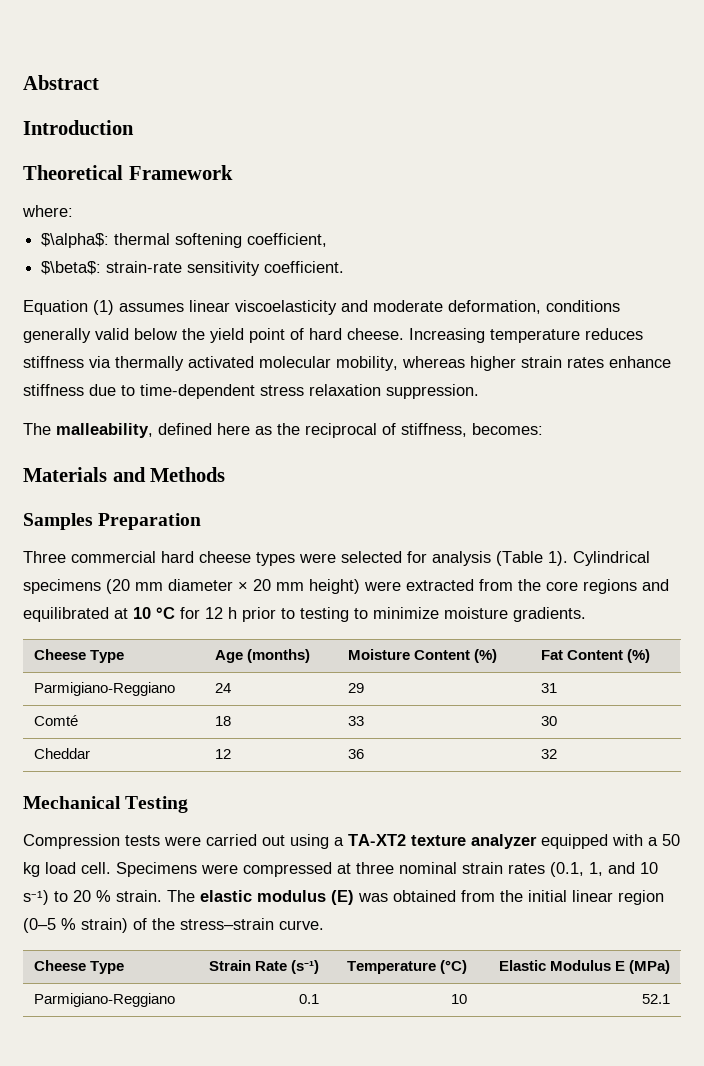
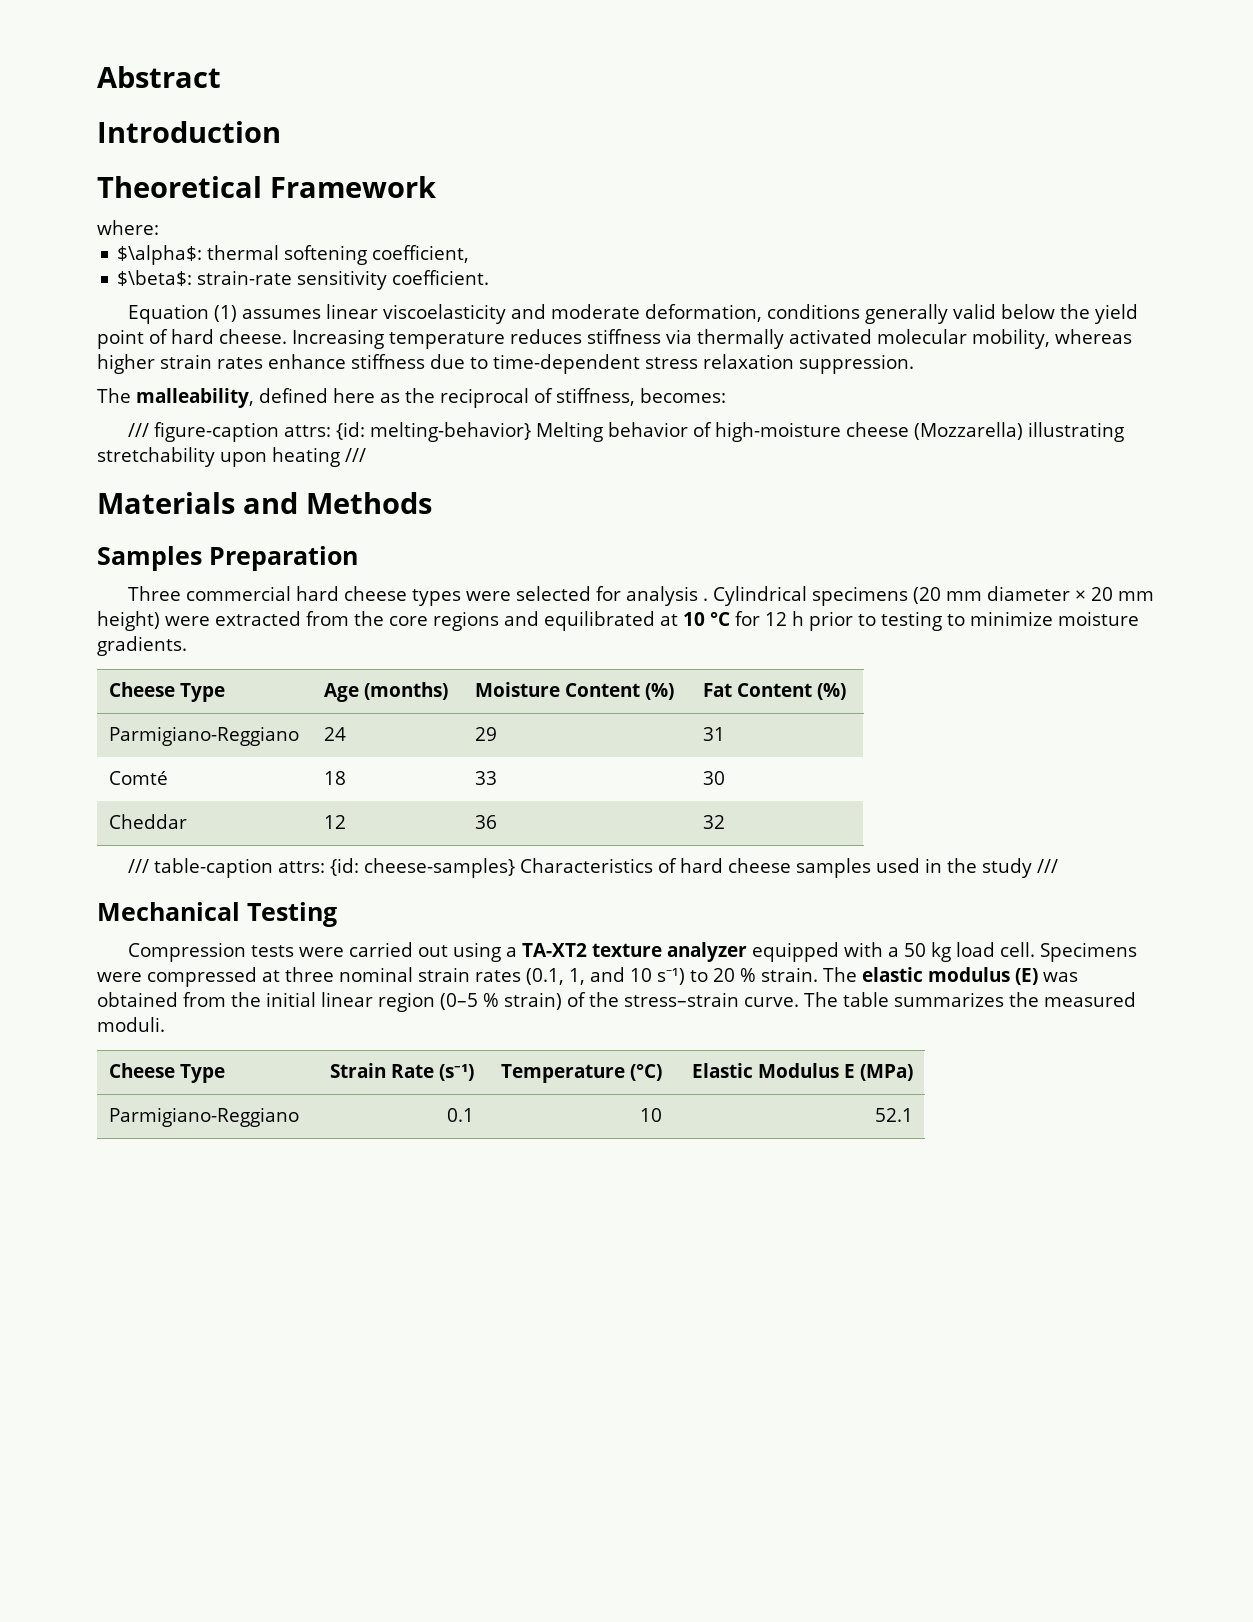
+ /// figure-caption attrs: {id: melting-behavior} Melting behavior of high-moisture cheese (Mozzarella) illustrating stretchability upon heating ///
- Three commercial hard cheese types were selected for analysis (Table 1).
+ Three commercial hard cheese types were selected for analysis .
+ /// table-caption attrs: {id: cheese-samples} Characteristics of hard cheese samples used in the study ///
+ The table summarizes the measured moduli.

